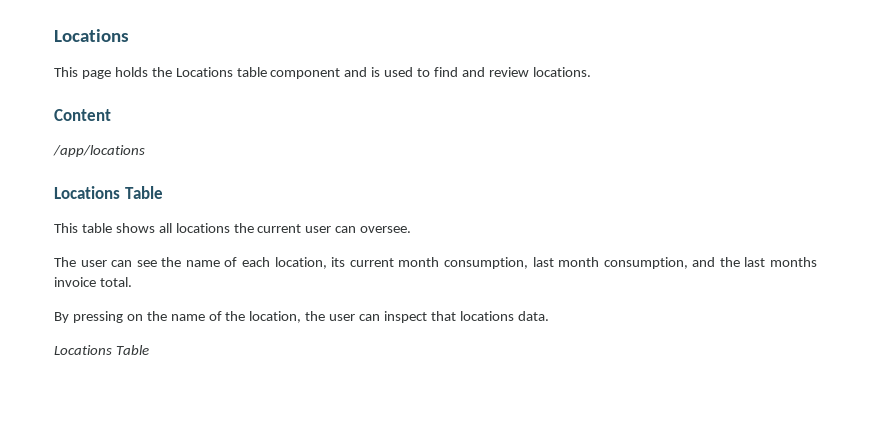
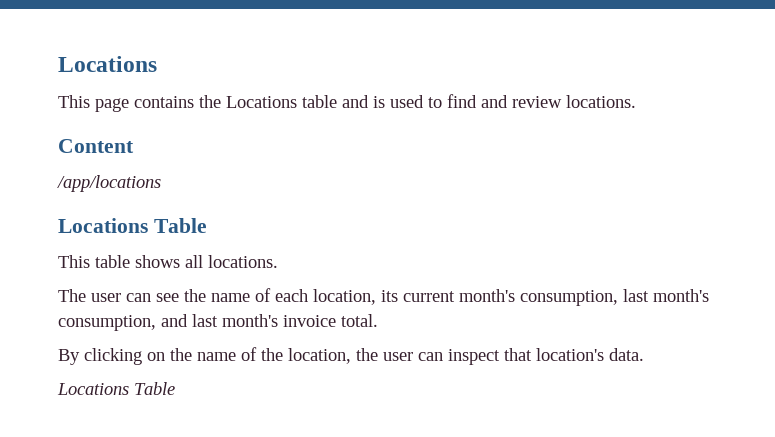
- This page holds the Locations table component and is used to find and review locations.
+ This page contains the Locations table and is used to find and review locations.
- This table shows all locations the current user can oversee.
+ This table shows all locations.
- The user can see the name of each location, its current month consumption, last month consumption, and the last months invoice total.
+ The user can see the name of each location, its current month's consumption, last month's consumption, and last month's invoice total.
- By pressing on the name of the location, the user can inspect that locations data.
+ By clicking on the name of the location, the user can inspect that location's data.

